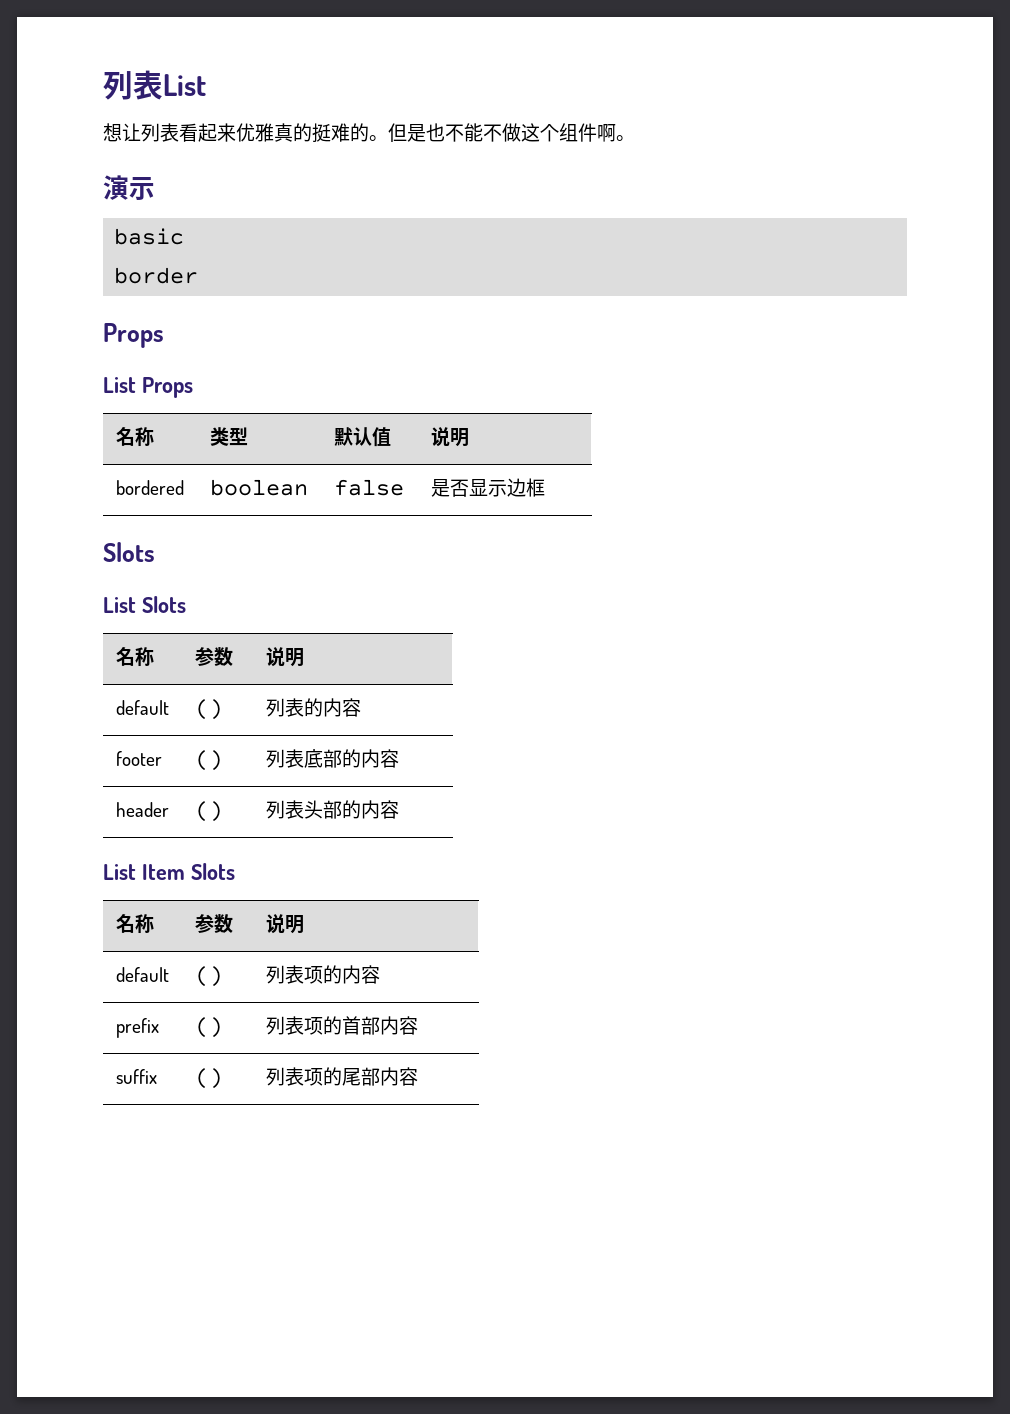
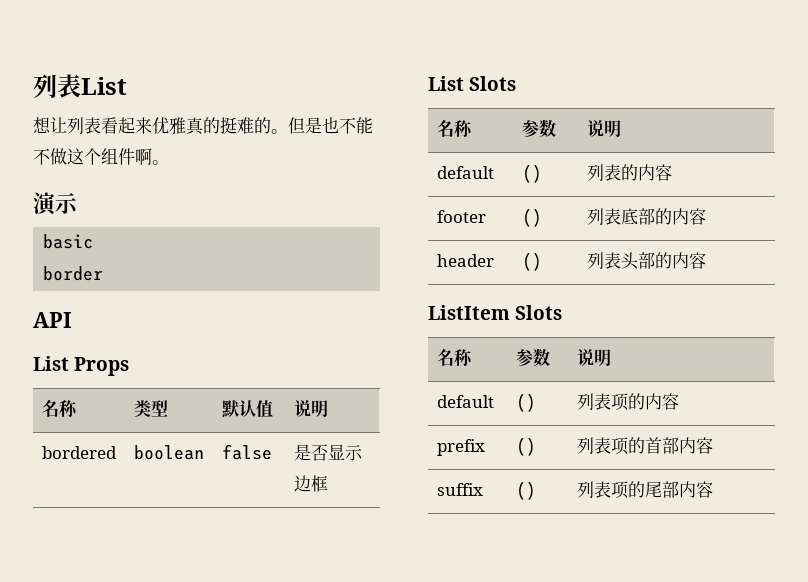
  border
- Props
+ API
  bordered | boolean | false | 是否显示边框
- Slots
- List Item Slots
+ ListItem Slots

